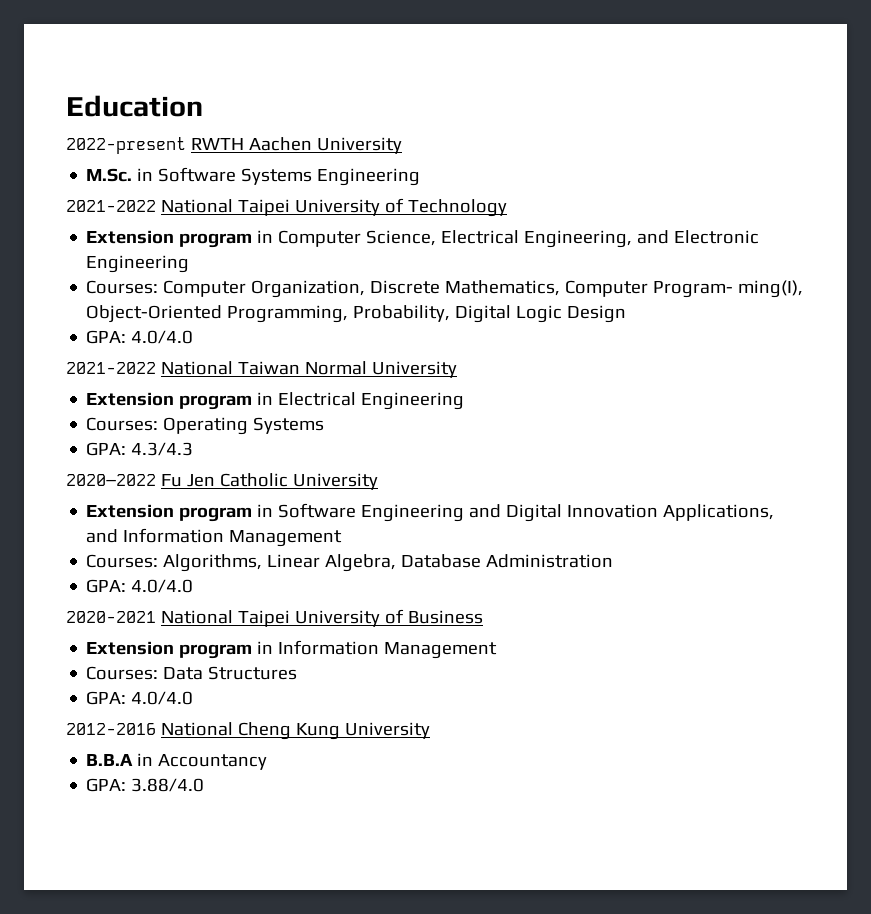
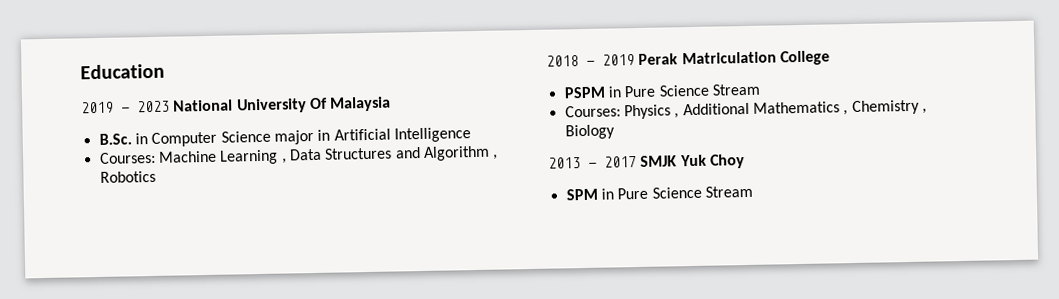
- 2022-present RWTH Aachen University
- M.Sc. in Software Systems Engineering
- 2021-2022 National Taipei University of Technology
- Extension program in Computer Science, Electrical Engineering, and Electronic Engineering
- Courses: Computer Organization, Discrete Mathematics, Computer Program- ming(I), Object-Oriented Programming, Probability, Digital Logic Design
- GPA: 4.0/4.0
- 2021-2022 National Taiwan Normal University
- Extension program in Electrical Engineering
- Courses: Operating Systems
- GPA: 4.3/4.3
- 2020–2022 Fu Jen Catholic University
- Extension program in Software Engineering and Digital Innovation Applications, and Information Management
- Courses: Algorithms, Linear Algebra, Database Administration
- GPA: 4.0/4.0
- 2020-2021 National Taipei University of Business
- Extension program in Information Management
- Courses: Data Structures
- GPA: 4.0/4.0
- 2012-2016 National Cheng Kung University
- B.B.A in Accountancy
- GPA: 3.88/4.0
+ 2019 - 2023 National University Of Malaysia
+ B.Sc. in Computer Science major in Artificial Intelligence
+ Courses: Machine Learning , Data Structures and Algorithm , Robotics
+ 2018 - 2019 Perak Matriculation College
+ PSPM in Pure Science Stream
+ Courses: Physics , Additional Mathematics , Chemistry , Biology
+ 2013 - 2017 SMJK Yuk Choy
+ SPM in Pure Science Stream

